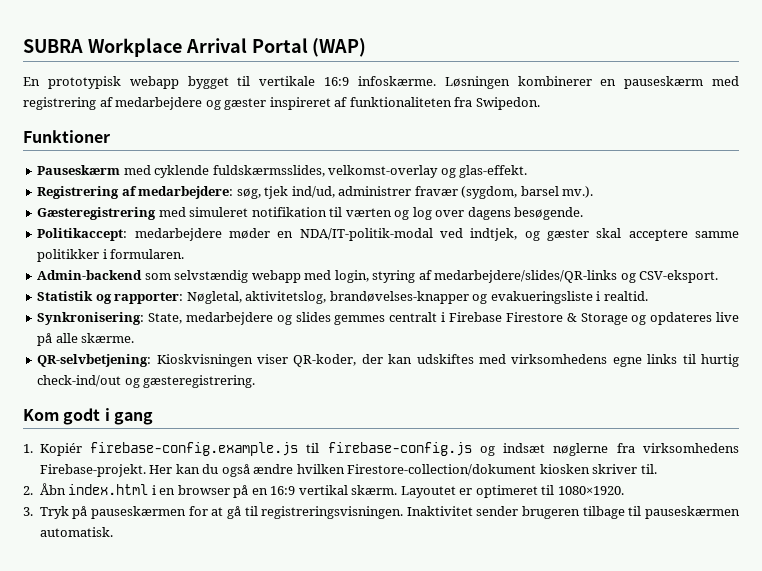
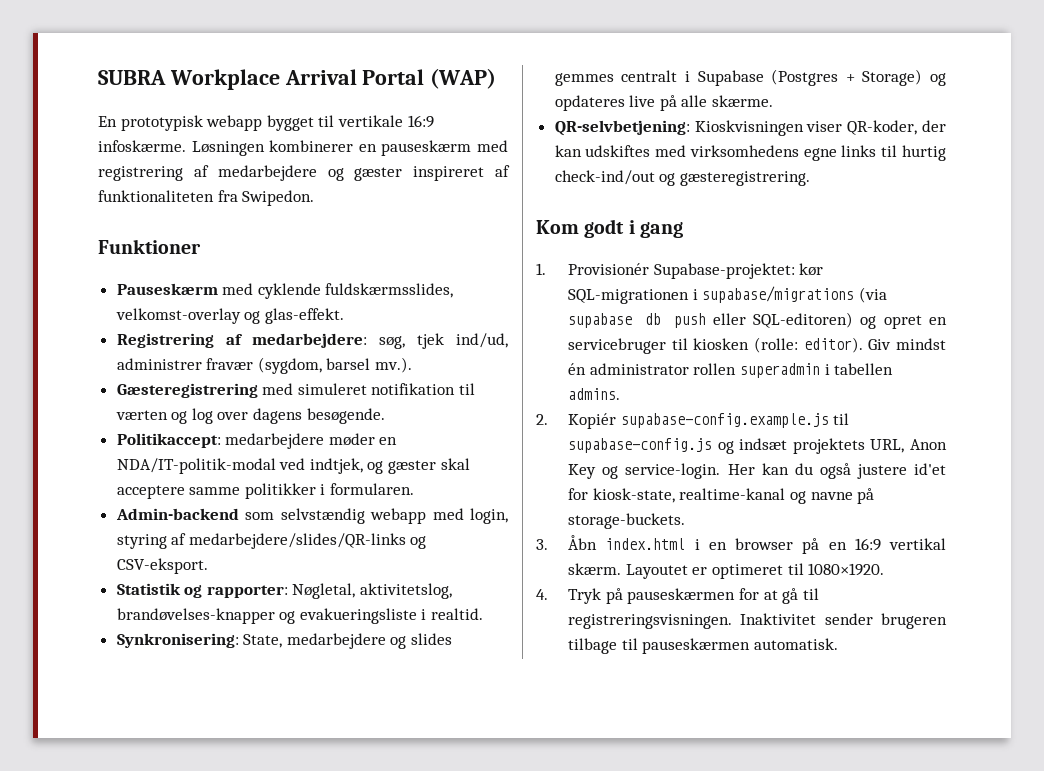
- Synkronisering: State, medarbejdere og slides gemmes centralt i Firebase Firestore & Storage og opdateres live på alle skærme.
+ Synkronisering: State, medarbejdere og slides gemmes centralt i Supabase (Postgres + Storage) og opdateres live på alle skærme.
- 1. Kopiér firebase-config.example.js til firebase-config.js og indsæt nøglerne fra virksomhedens Firebase-projekt. Her kan du også ændre hvilken Firestore-collection/dokument kiosken skriver til.
- 2. Åbn index.html i en browser på en 16:9 vertikal skærm.
+ 1. Provisionér Supabase-projektet: kør SQL-migrationen i supabase/migrations (via supabase db push eller SQL-editoren) og opret en servicebruger til kiosken (rolle: editor). Giv mindst én administrator rollen superadmin i tabellen admins.
+ 2. Kopiér supabase-config.example.js til supabase-config.js og indsæt projektets URL, Anon Key og service-login. Her kan du også justere id'et for kiosk-state, realtime-kanal og navne på storage-buckets.
+ 3. Åbn index.html i en browser på en 16:9 vertikal skærm.
- 3. Tryk på pauseskærmen for at gå til registreringsvisningen.
+ 4. Tryk på pauseskærmen for at gå til registreringsvisningen.

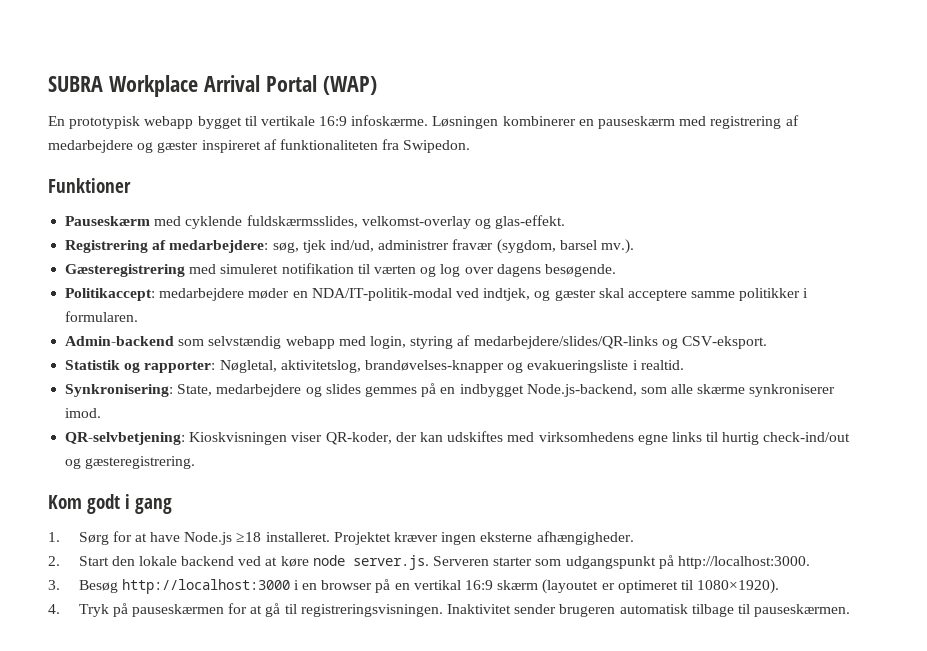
- Synkronisering: State, medarbejdere og slides gemmes centralt i Supabase (Postgres + Storage) og opdateres live på alle skærme.
+ Synkronisering: State, medarbejdere og slides gemmes på en indbygget Node.js-backend, som alle skærme synkroniserer imod.
- 1. Provisionér Supabase-projektet: kør SQL-migrationen i supabase/migrations (via supabase db push eller SQL-editoren) og opret en servicebruger til kiosken (rolle: editor). Giv mindst én administrator rollen superadmin i tabellen admins.
- 2. Kopiér supabase-config.example.js til supabase-config.js og indsæt projektets URL, Anon Key og service-login. Her kan du også justere id'et for kiosk-state, realtime-kanal og navne på storage-buckets.
+ 1. Sørg for at have Node.js ≥18 installeret. Projektet kræver ingen eksterne afhængigheder.
+ 2. Start den lokale backend ved at køre node server.js. Serveren starter som udgangspunkt på http://localhost:3000.
- 3. Åbn index.html i en browser på en 16:9 vertikal skærm. Layoutet er optimeret til 1080×1920.
+ 3. Besøg http://localhost:3000 i en browser på en vertikal 16:9 skærm (layoutet er optimeret til 1080×1920).
- Inaktivitet sender brugeren tilbage til pauseskærmen automatisk.
+ Inaktivitet sender brugeren automatisk tilbage til pauseskærmen.

